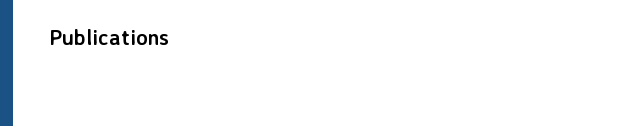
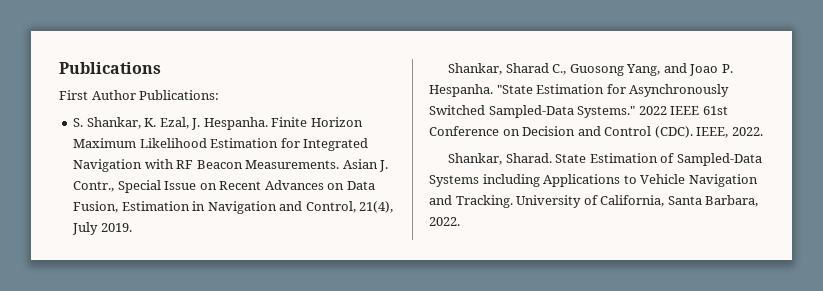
+ First Author Publications:
+ S. Shankar, K. Ezal, J. Hespanha. Finite Horizon Maximum Likelihood Estimation for Integrated Navigation with RF Beacon Measurements. Asian J. Contr., Special Issue on Recent Advances on Data Fusion, Estimation in Navigation and Control, 21(4), July 2019.
+ Shankar, Sharad C., Guosong Yang, and Joao P. Hespanha. "State Estimation for Asynchronously Switched Sampled-Data Systems." 2022 IEEE 61st Conference on Decision and Control (CDC). IEEE, 2022.
+ Shankar, Sharad. State Estimation of Sampled-Data Systems including Applications to Vehicle Navigation and Tracking. University of California, Santa Barbara, 2022.

